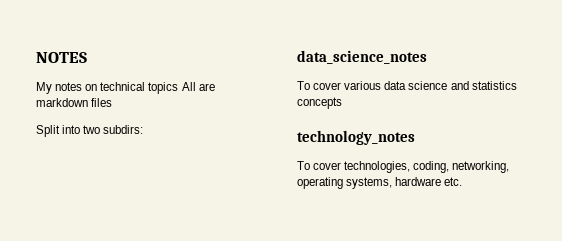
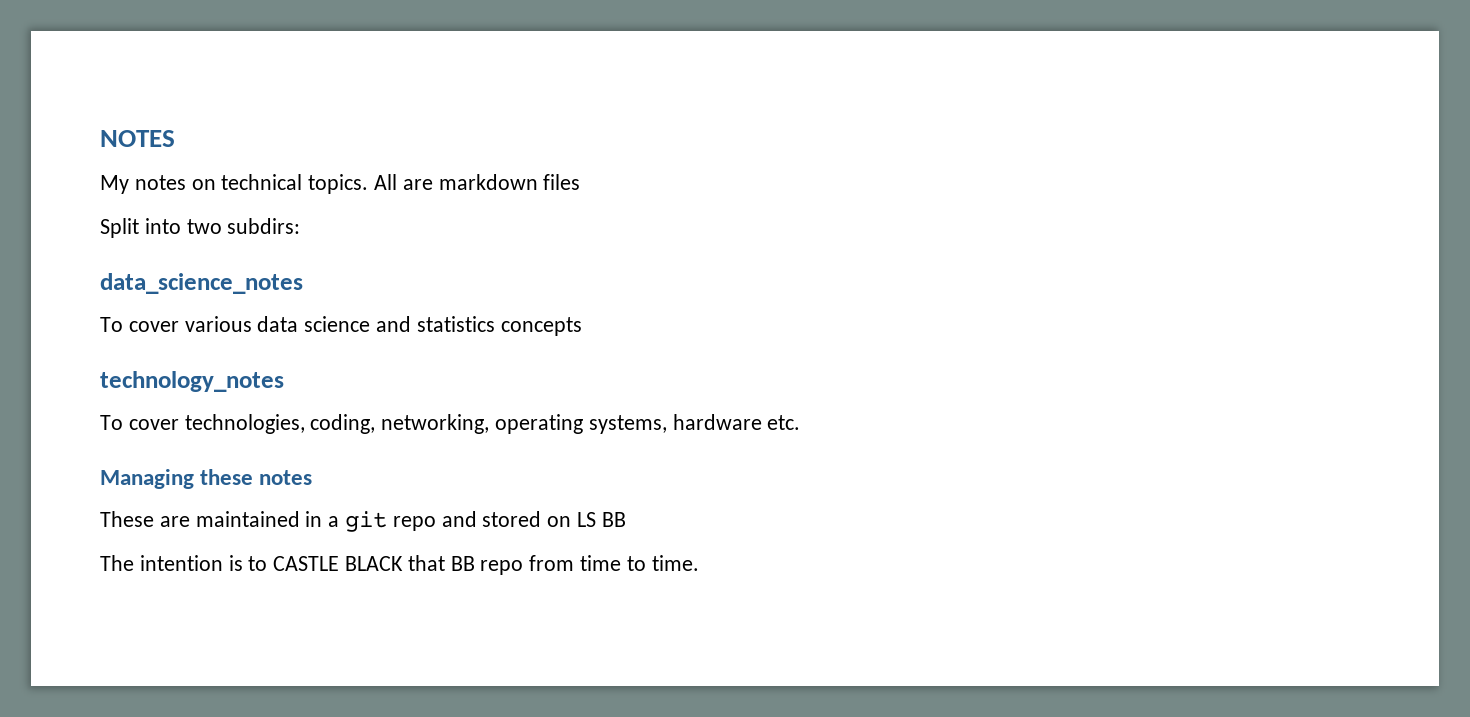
- My notes on technical topics All are markdown files
+ My notes on technical topics. All are markdown files
+ Managing these notes
+ These are maintained in a git repo and stored on LS BB
+ The intention is to CASTLE BLACK that BB repo from time to time.

